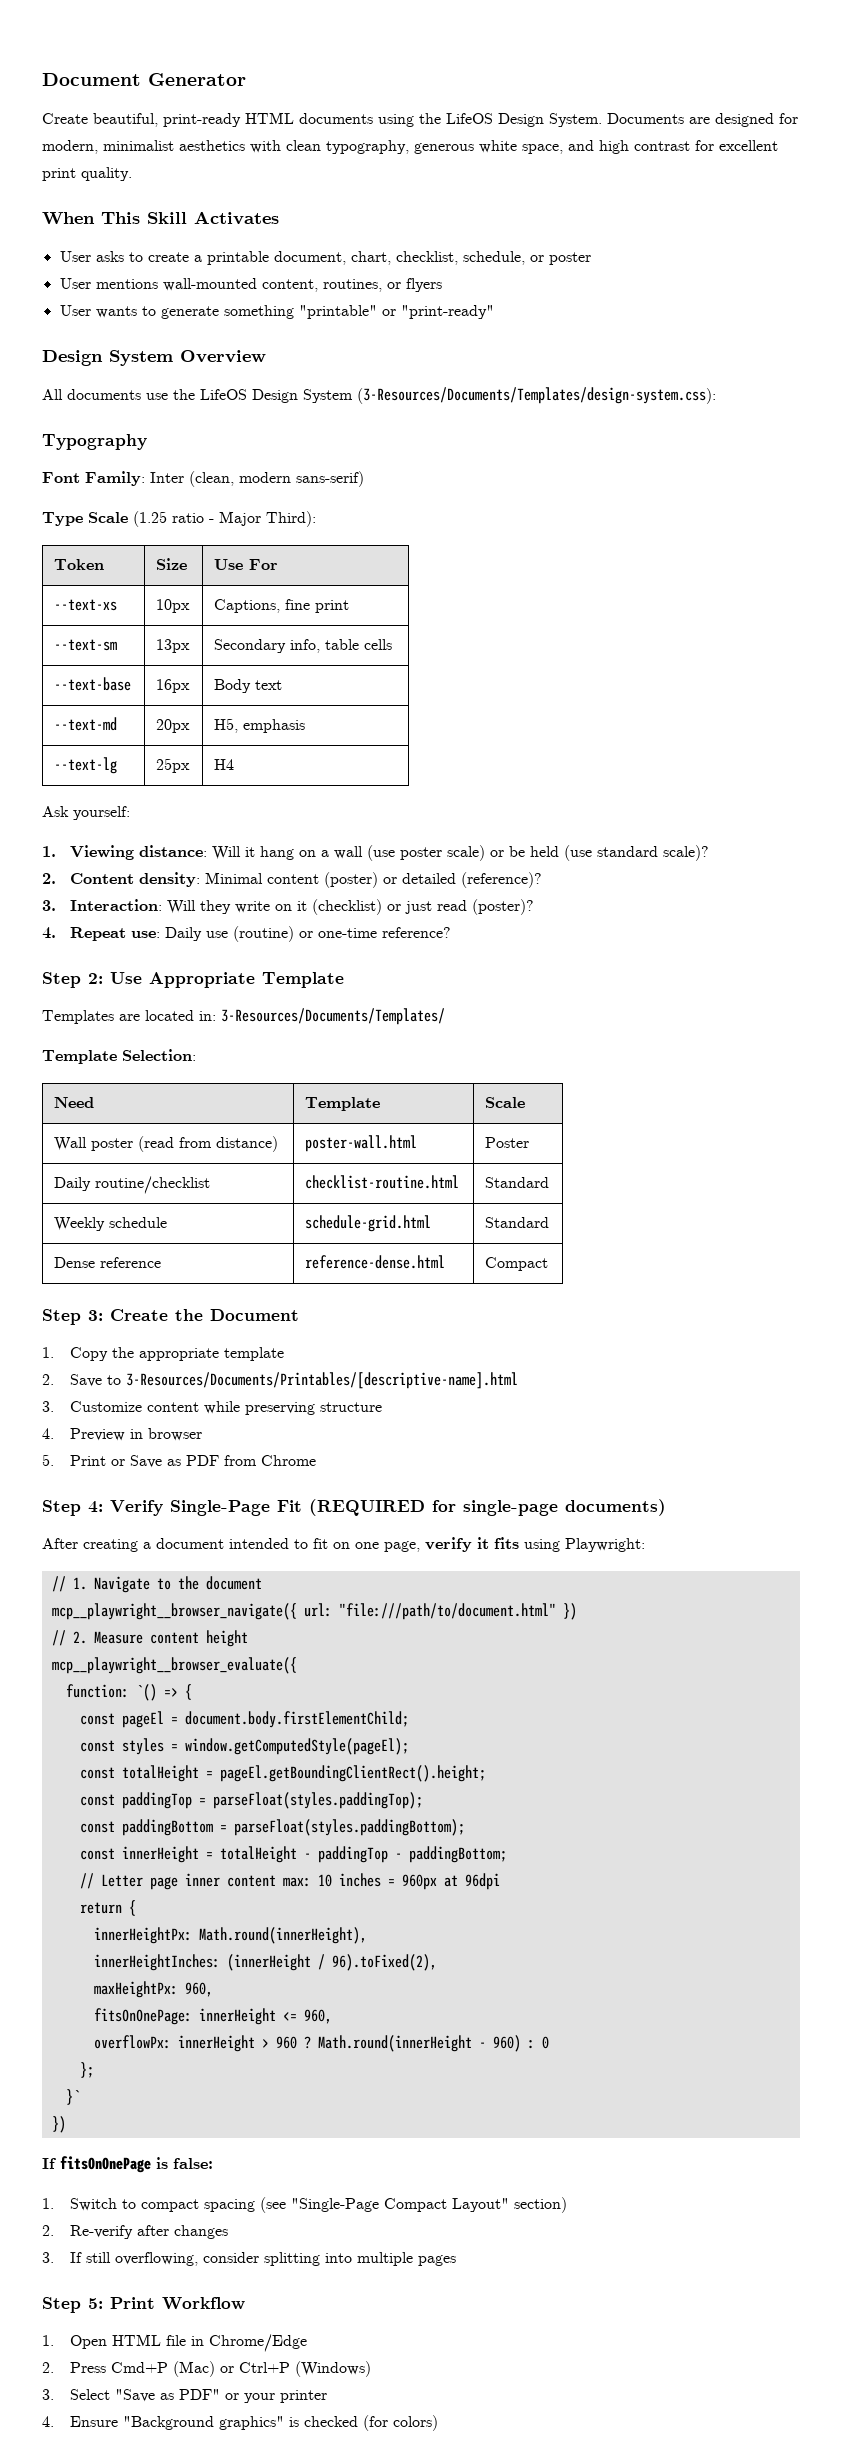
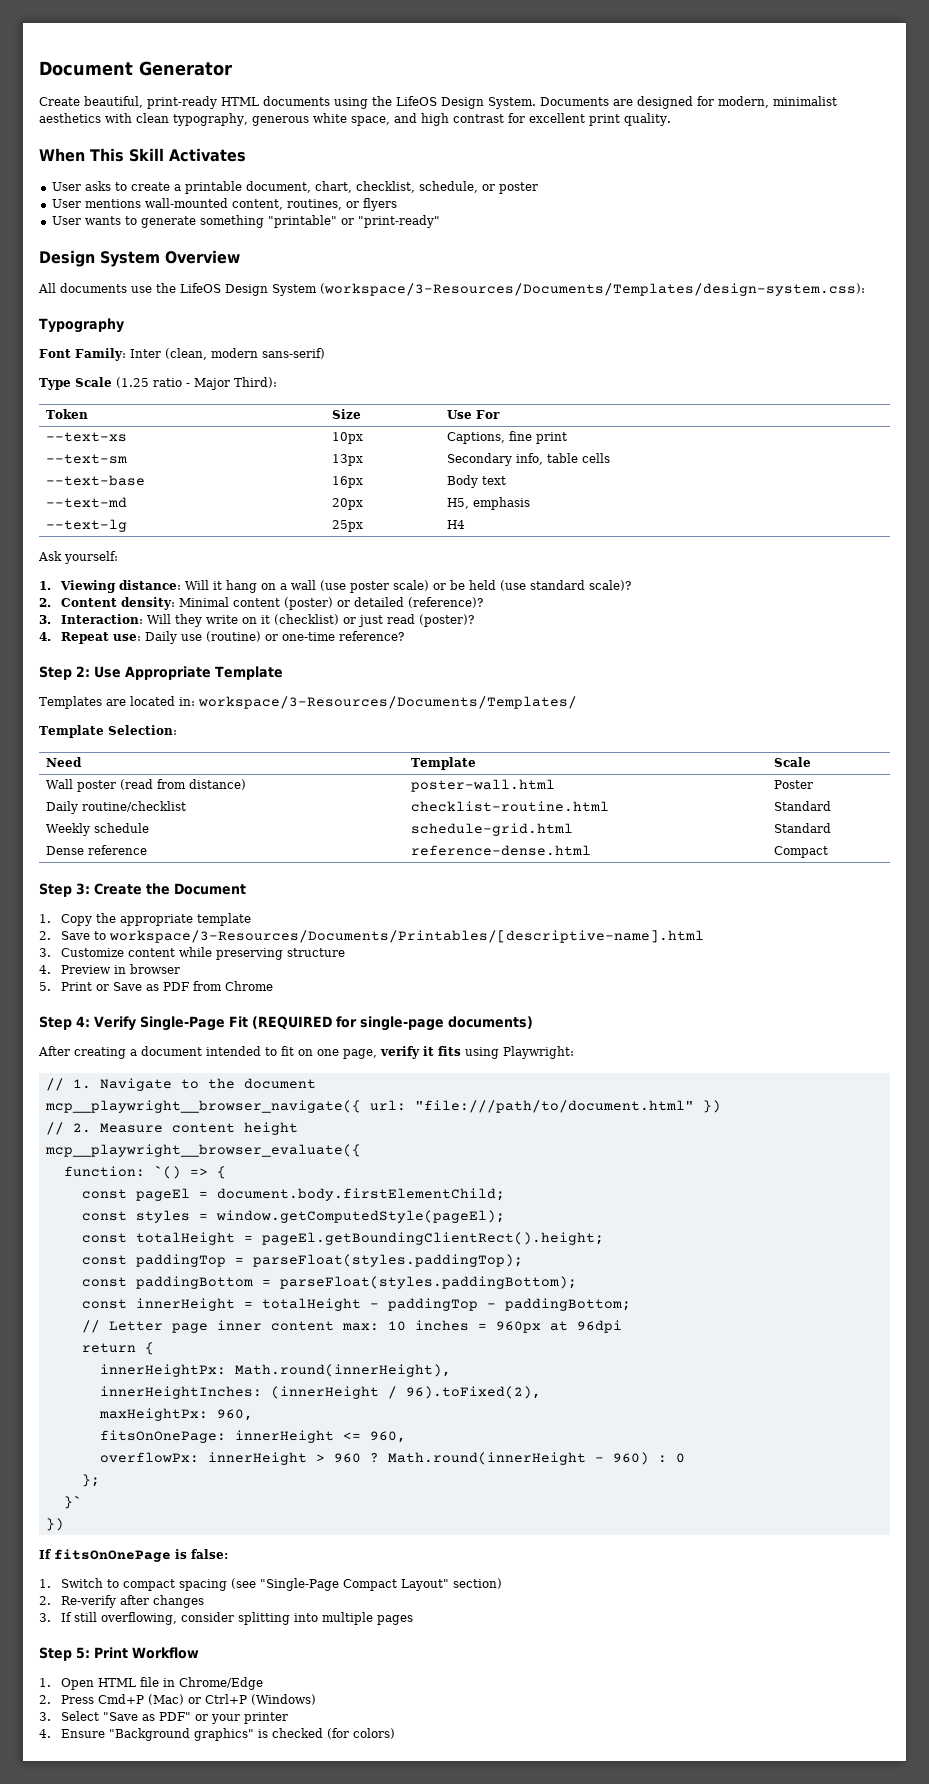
- All documents use the LifeOS Design System (3-Resources/Documents/Templates/design-system.css):
+ All documents use the LifeOS Design System (workspace/3-Resources/Documents/Templates/design-system.css):
- Templates are located in: 3-Resources/Documents/Templates/
+ Templates are located in: workspace/3-Resources/Documents/Templates/
- 2. Save to 3-Resources/Documents/Printables/[descriptive-name].html
+ 2. Save to workspace/3-Resources/Documents/Printables/[descriptive-name].html

